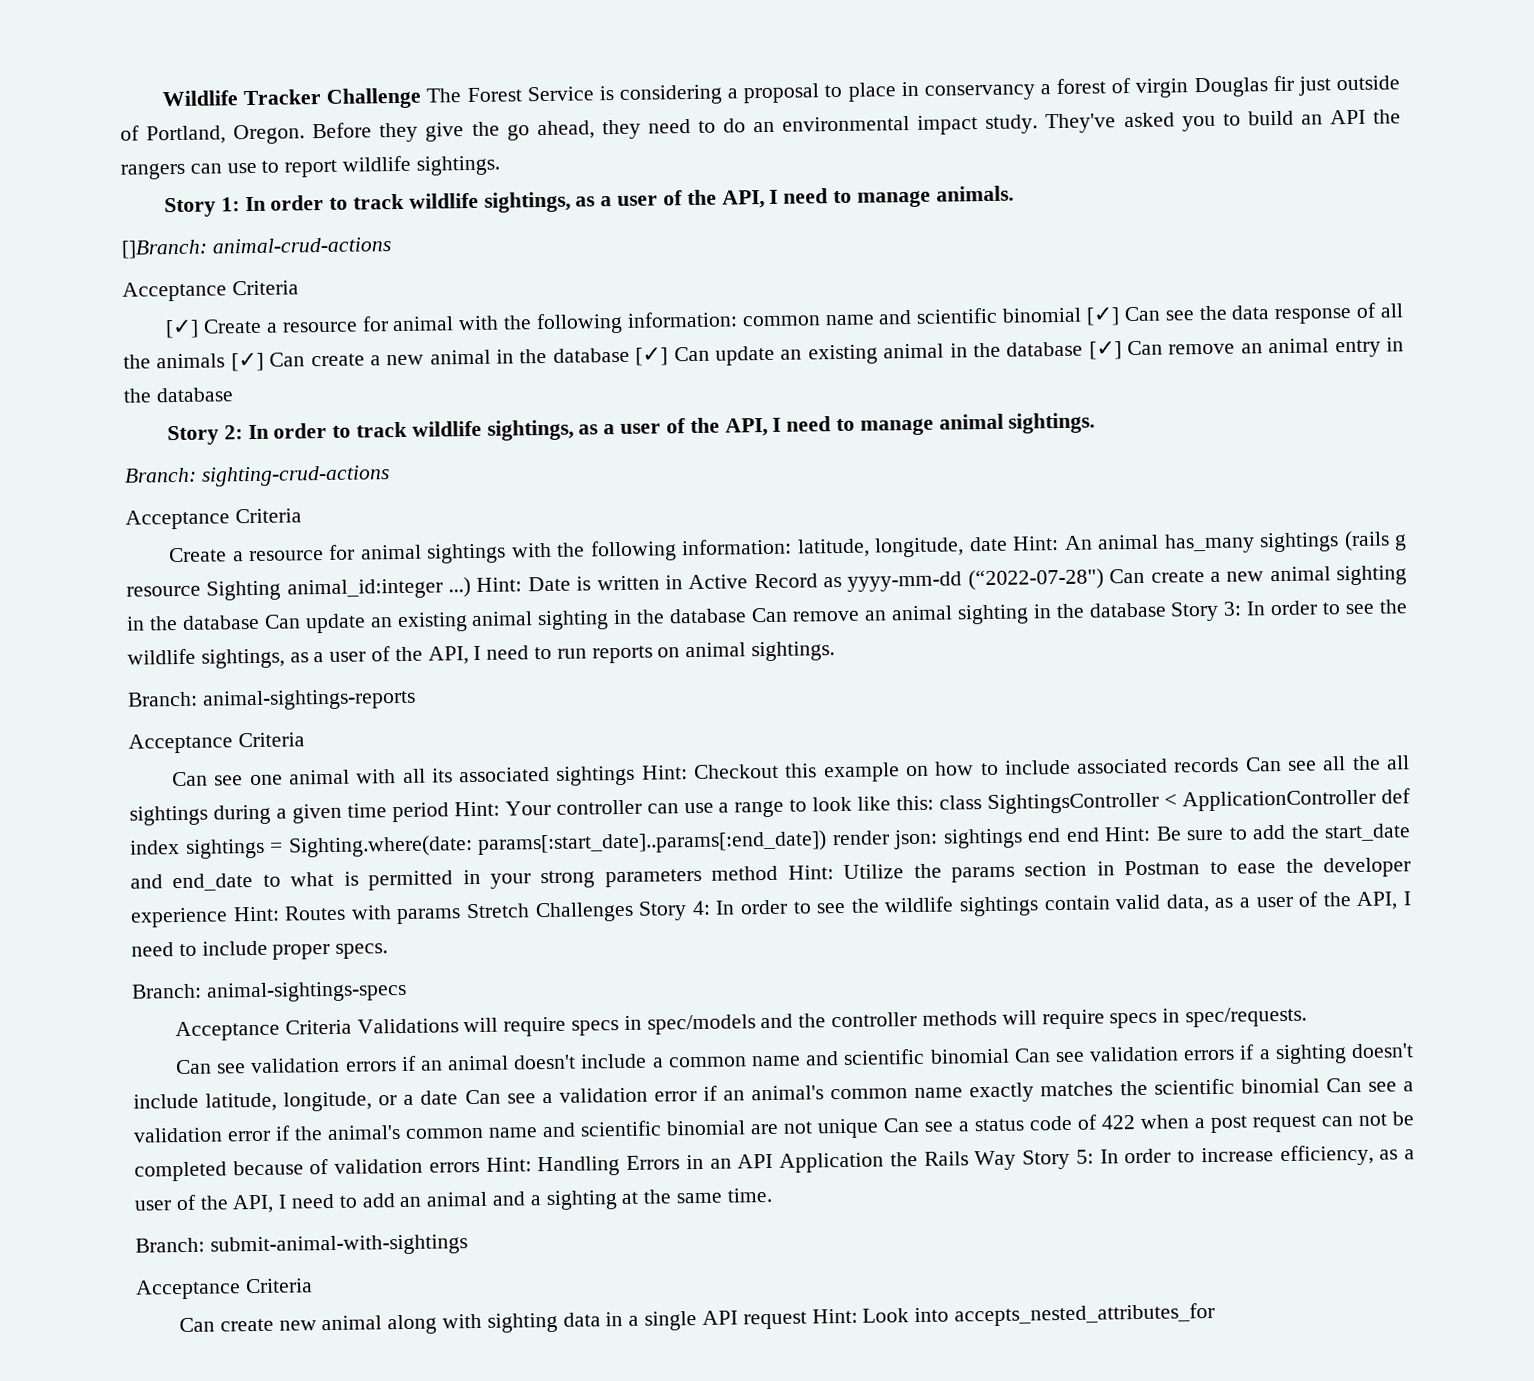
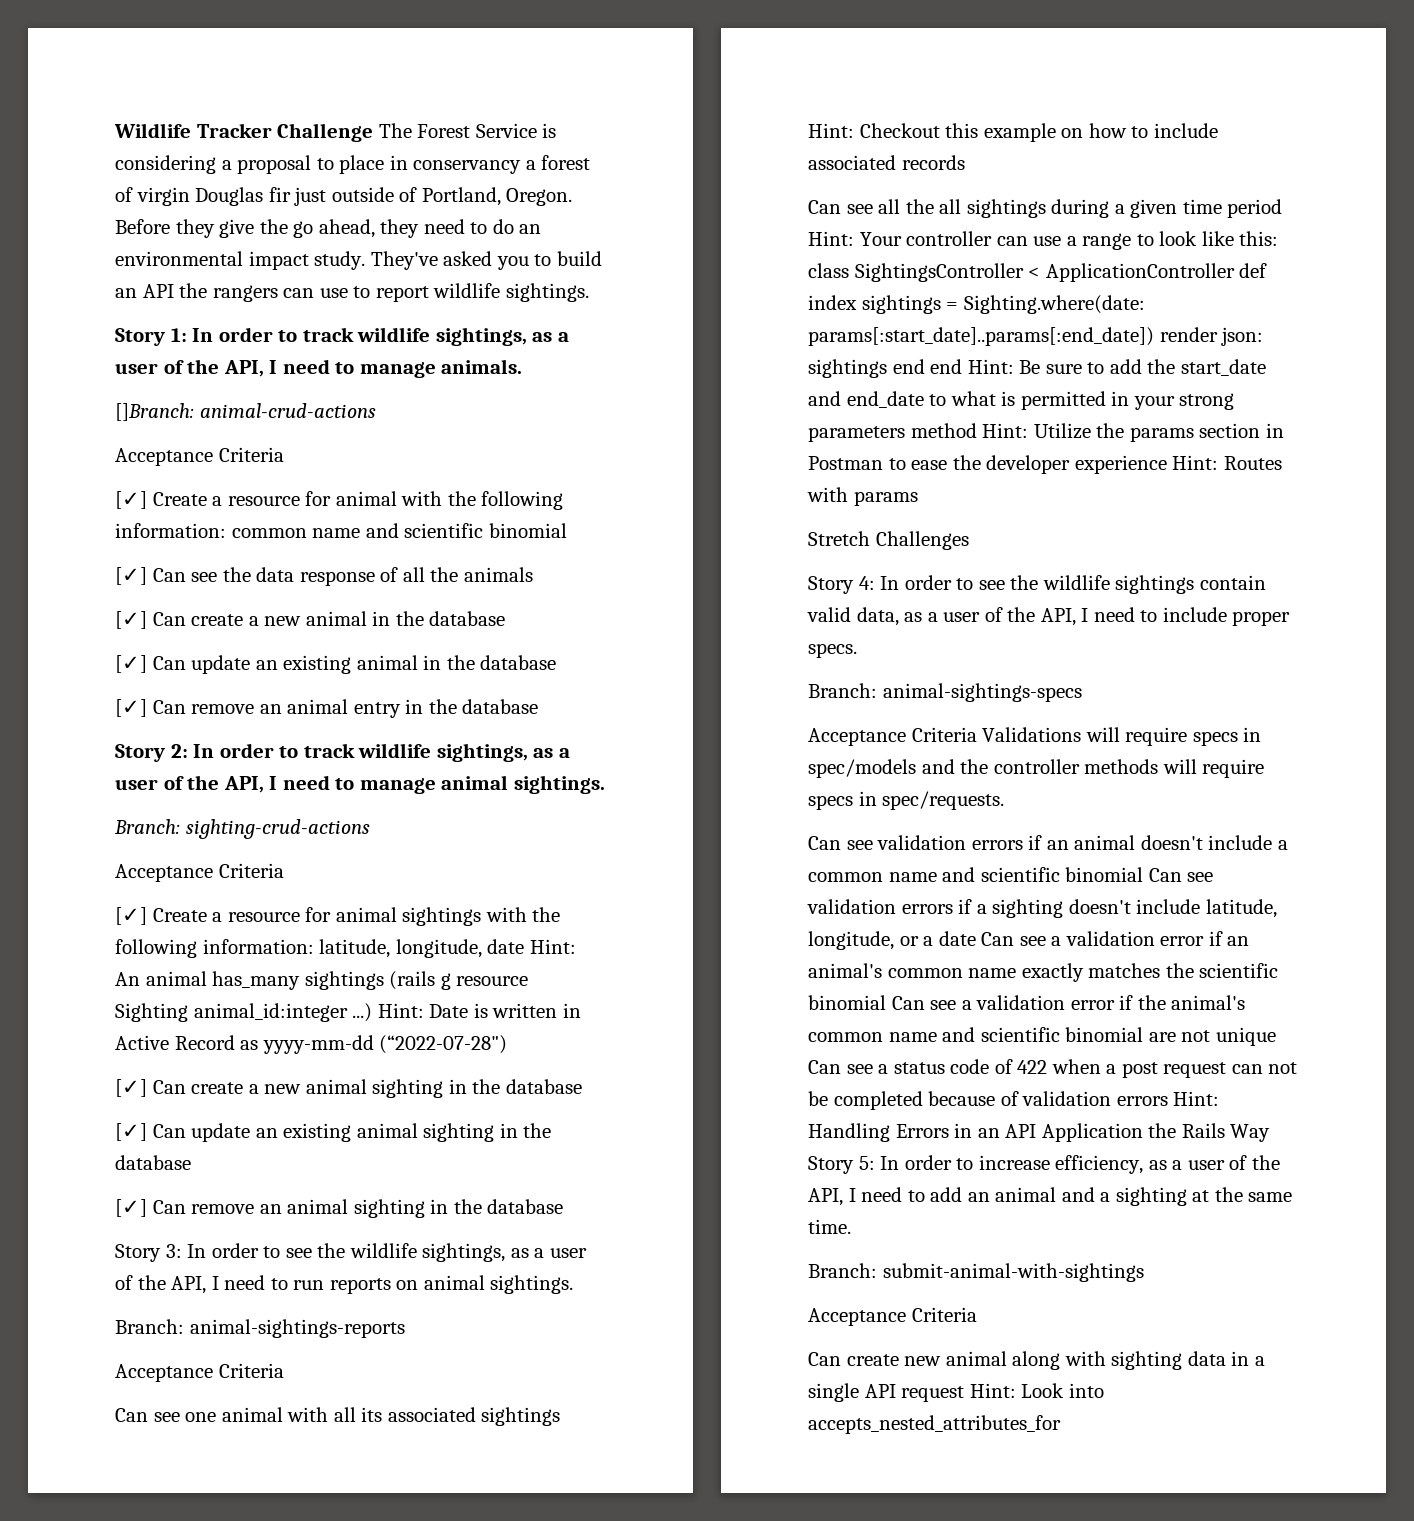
- [✓] Create a resource for animal with the following information: common name and scientific binomial [✓] Can see the data response of all the animals [✓] Can create a new animal in the database [✓] Can update an existing animal in the database [✓] Can remove an animal entry in the database
+ [✓] Create a resource for animal with the following information: common name and scientific binomial
+ [✓] Can see the data response of all the animals
+ [✓] Can create a new animal in the database
+ [✓] Can update an existing animal in the database
+ [✓] Can remove an animal entry in the database
- Create a resource for animal sightings with the following information: latitude, longitude, date Hint: An animal has_many sightings (rails g resource Sighting animal_id:integer ...)
+ [✓] Create a resource for animal sightings with the following information: latitude, longitude, date Hint: An animal has_many sightings (rails g resource Sighting animal_id:integer ...)
- Hint: Date is written in Active Record as yyyy-mm-dd (“2022-07-28") Can create a new animal sighting in the database Can update an existing animal sighting in the database Can remove an animal sighting in the database Story 3: In order to see the wildlife sightings, as a user of the API, I need to run reports on animal sightings.
+ Hint: Date is written in Active Record as yyyy-mm-dd (“2022-07-28")
+ [✓] Can create a new animal sighting in the database
+ [✓] Can update an existing animal sighting in the database
+ [✓] Can remove an animal sighting in the database
+ Story 3: In order to see the wildlife sightings, as a user of the API, I need to run reports on animal sightings.
- Checkout this example on how to include associated records Can see all the all sightings during a given time period Hint:
+ Checkout this example on how to include associated records
+ Can see all the all sightings during a given time period Hint:
- Routes with params Stretch Challenges Story 4:
+ Routes with params
+ Stretch Challenges
+ Story 4:

